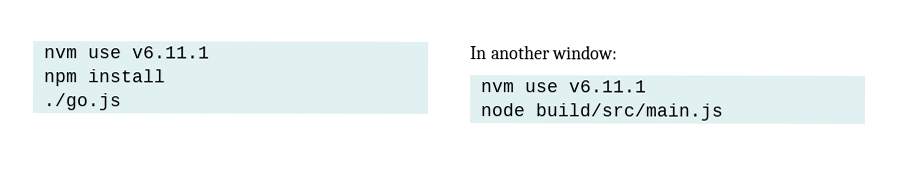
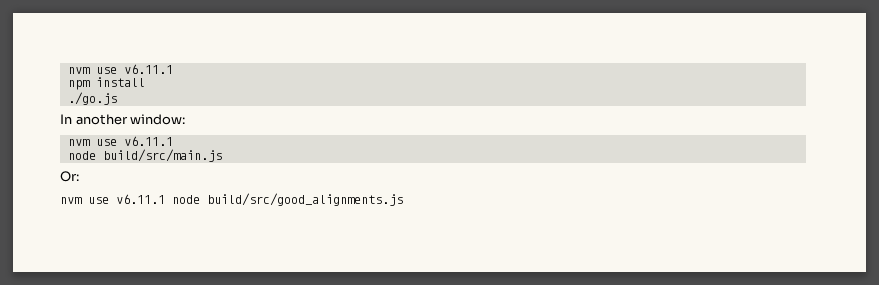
+ Or:
+ nvm use v6.11.1 node build/src/good_alignments.js

